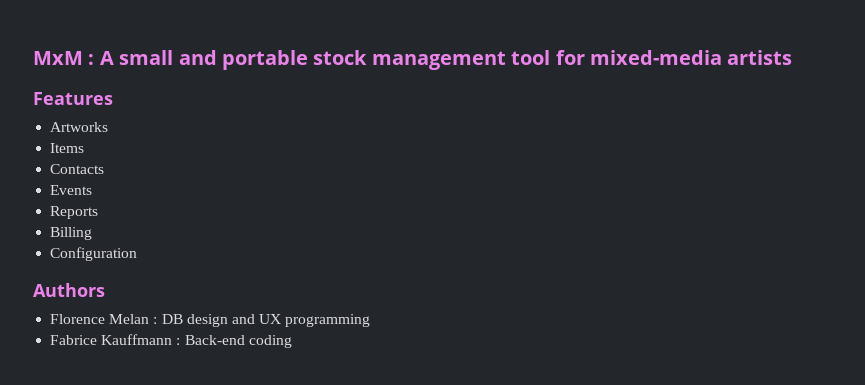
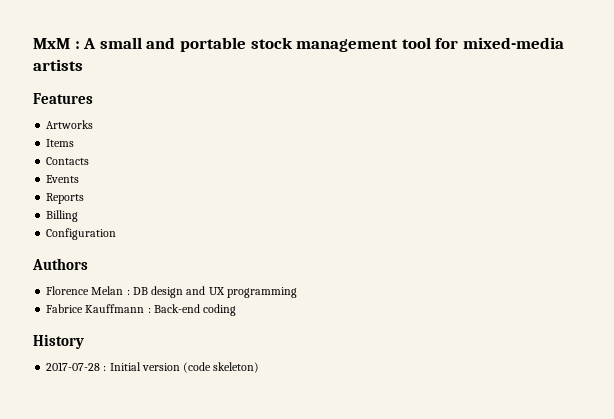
+ History
+ 2017-07-28 : Initial version (code skeleton)

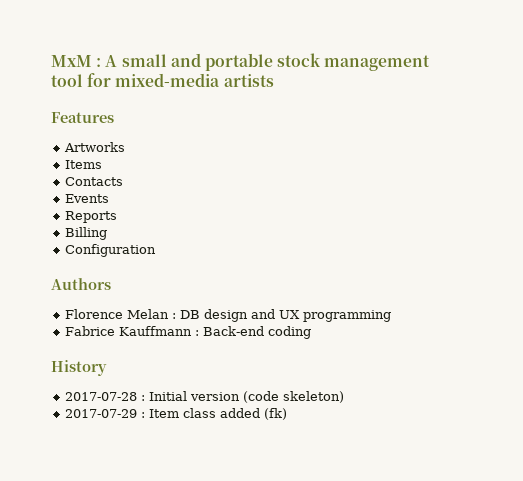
+ 2017-07-29 : Item class added (fk)

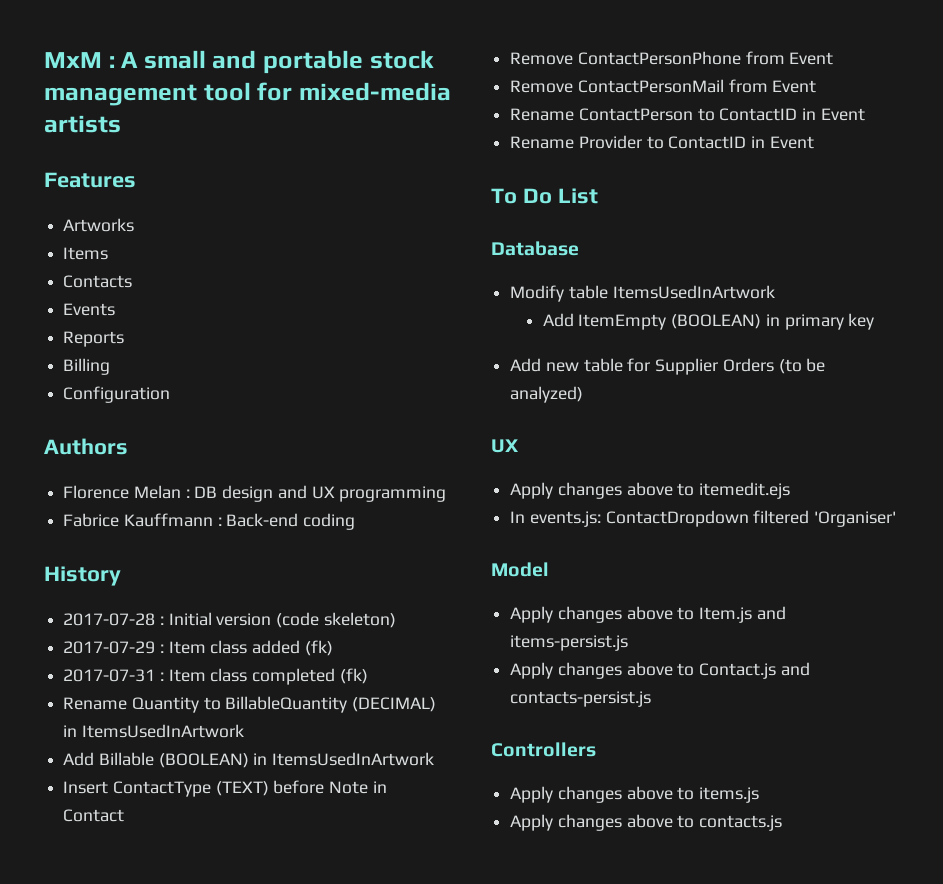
+ 2017-07-31 : Item class completed (fk)
+ Rename Quantity to BillableQuantity (DECIMAL) in ItemsUsedInArtwork
+ Add Billable (BOOLEAN) in ItemsUsedInArtwork
+ Insert ContactType (TEXT) before Note in Contact
+ Remove ContactPersonPhone from Event
+ Remove ContactPersonMail from Event
+ Rename ContactPerson to ContactID in Event
+ Rename Provider to ContactID in Event
+ To Do List
+ Database
+ Modify table ItemsUsedInArtwork
+ Add ItemEmpty (BOOLEAN) in primary key
+ Add new table for Supplier Orders (to be analyzed)
+ UX
+ Apply changes above to itemedit.ejs
+ In events.js: ContactDropdown filtered 'Organiser'
+ Model
+ Apply changes above to Item.js and items-persist.js
+ Apply changes above to Contact.js and contacts-persist.js
+ Controllers
+ Apply changes above to items.js
+ Apply changes above to contacts.js

